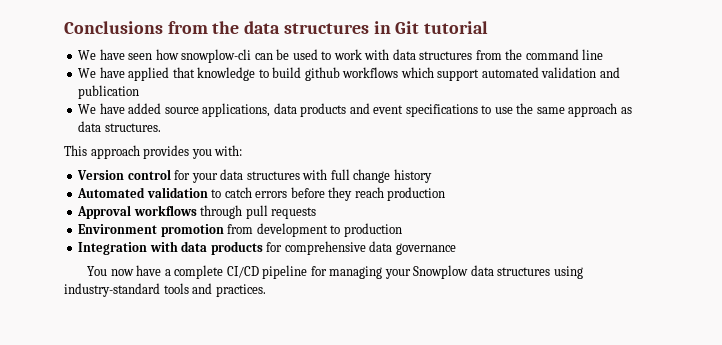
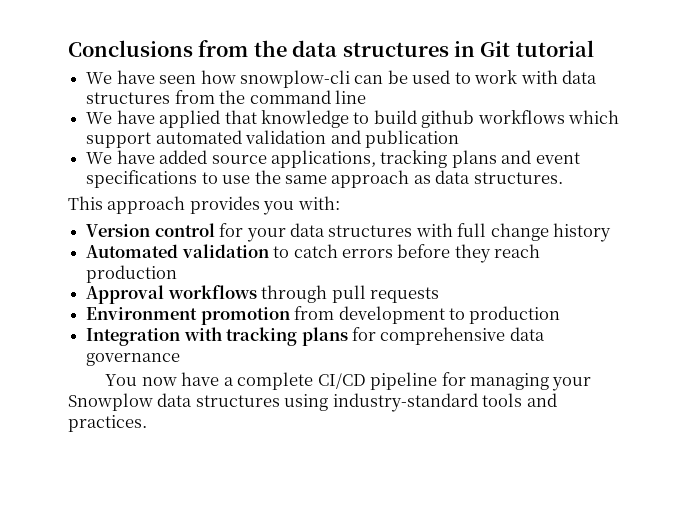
- We have added source applications, data products and event specifications to use the same approach as data structures.
+ We have added source applications, tracking plans and event specifications to use the same approach as data structures.
- Integration with data products for comprehensive data governance
+ Integration with tracking plans for comprehensive data governance

